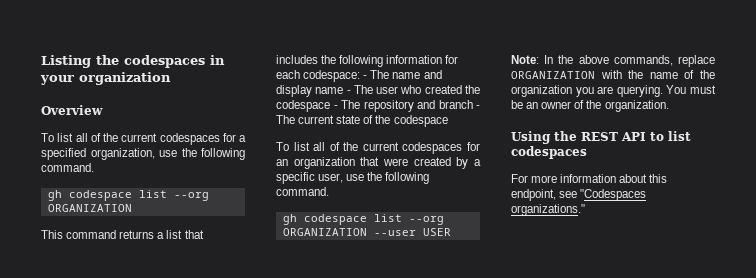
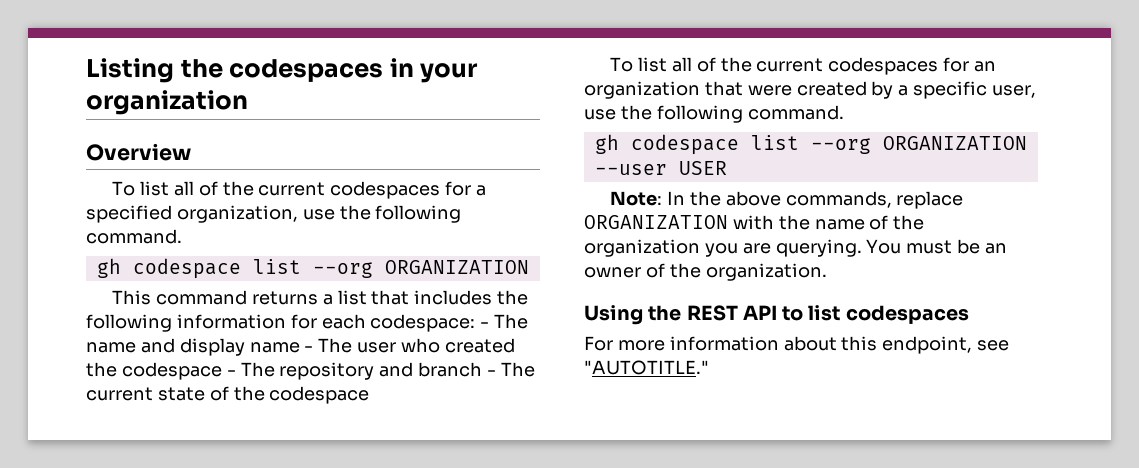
- For more information about this endpoint, see "Codespaces organizations."
+ For more information about this endpoint, see "AUTOTITLE."

